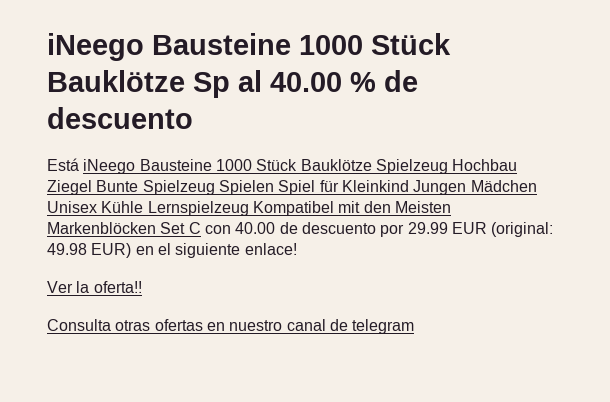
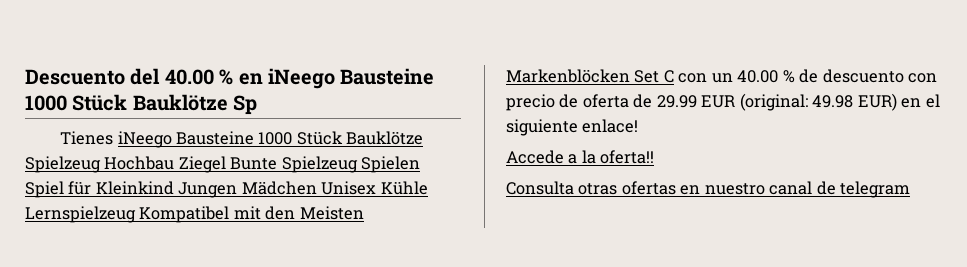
- iNeego Bausteine 1000 Stück Bauklötze Sp al 40.00 % de descuento
- Está iNeego Bausteine 1000 Stück Bauklötze Spielzeug Hochbau Ziegel Bunte Spielzeug Spielen Spiel für Kleinkind Jungen Mädchen Unisex Kühle Lernspielzeug Kompatibel mit den Meisten Markenblöcken Set C con 40.00 de descuento por 29.99 EUR (original: 49.98 EUR) en el siguiente enlace!
+ Descuento del 40.00 % en iNeego Bausteine 1000 Stück Bauklötze Sp
+ Tienes iNeego Bausteine 1000 Stück Bauklötze Spielzeug Hochbau Ziegel Bunte Spielzeug Spielen Spiel für Kleinkind Jungen Mädchen Unisex Kühle Lernspielzeug Kompatibel mit den Meisten Markenblöcken Set C con un 40.00 % de descuento con precio de oferta de 29.99 EUR (original: 49.98 EUR) en el siguiente enlace!
- Ver la oferta!!
+ Accede a la oferta!!

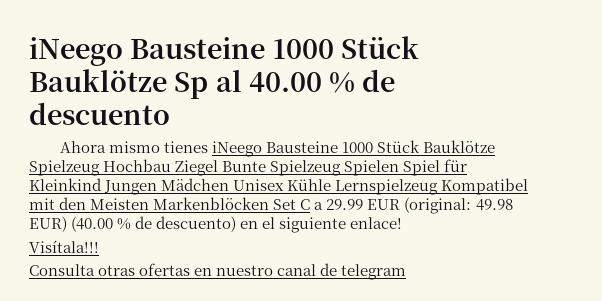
- Descuento del 40.00 % en iNeego Bausteine 1000 Stück Bauklötze Sp
- Tienes iNeego Bausteine 1000 Stück Bauklötze Spielzeug Hochbau Ziegel Bunte Spielzeug Spielen Spiel für Kleinkind Jungen Mädchen Unisex Kühle Lernspielzeug Kompatibel mit den Meisten Markenblöcken Set C con un 40.00 % de descuento con precio de oferta de 29.99 EUR (original: 49.98 EUR) en el siguiente enlace!
+ iNeego Bausteine 1000 Stück Bauklötze Sp al 40.00 % de descuento
+ Ahora mismo tienes iNeego Bausteine 1000 Stück Bauklötze Spielzeug Hochbau Ziegel Bunte Spielzeug Spielen Spiel für Kleinkind Jungen Mädchen Unisex Kühle Lernspielzeug Kompatibel mit den Meisten Markenblöcken Set C a 29.99 EUR (original: 49.98 EUR) (40.00 % de descuento) en el siguiente enlace!
- Accede a la oferta!!
+ Visítala!!!

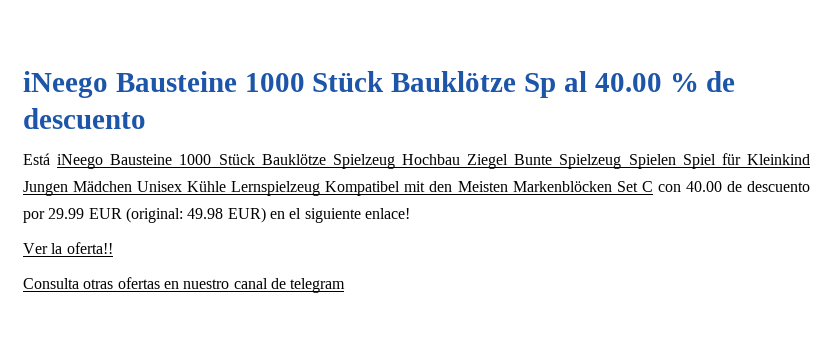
- Ahora mismo tienes iNeego Bausteine 1000 Stück Bauklötze Spielzeug Hochbau Ziegel Bunte Spielzeug Spielen Spiel für Kleinkind Jungen Mädchen Unisex Kühle Lernspielzeug Kompatibel mit den Meisten Markenblöcken Set C a 29.99 EUR (original: 49.98 EUR) (40.00 % de descuento) en el siguiente enlace!
+ Está iNeego Bausteine 1000 Stück Bauklötze Spielzeug Hochbau Ziegel Bunte Spielzeug Spielen Spiel für Kleinkind Jungen Mädchen Unisex Kühle Lernspielzeug Kompatibel mit den Meisten Markenblöcken Set C con 40.00 de descuento por 29.99 EUR (original: 49.98 EUR) en el siguiente enlace!
- Visítala!!!
+ Ver la oferta!!

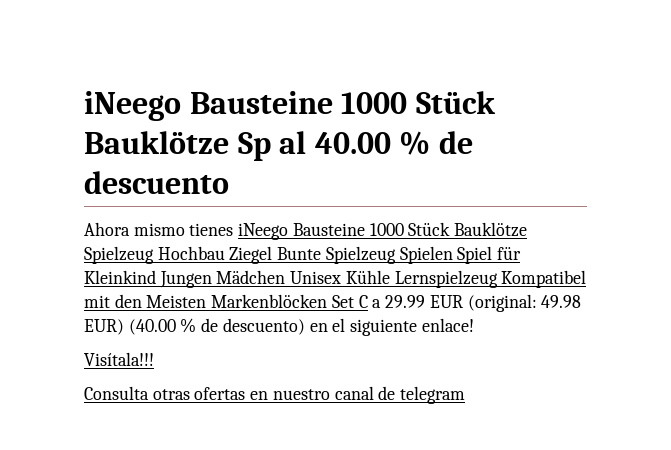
- Está iNeego Bausteine 1000 Stück Bauklötze Spielzeug Hochbau Ziegel Bunte Spielzeug Spielen Spiel für Kleinkind Jungen Mädchen Unisex Kühle Lernspielzeug Kompatibel mit den Meisten Markenblöcken Set C con 40.00 de descuento por 29.99 EUR (original: 49.98 EUR) en el siguiente enlace!
+ Ahora mismo tienes iNeego Bausteine 1000 Stück Bauklötze Spielzeug Hochbau Ziegel Bunte Spielzeug Spielen Spiel für Kleinkind Jungen Mädchen Unisex Kühle Lernspielzeug Kompatibel mit den Meisten Markenblöcken Set C a 29.99 EUR (original: 49.98 EUR) (40.00 % de descuento) en el siguiente enlace!
- Ver la oferta!!
+ Visítala!!!

